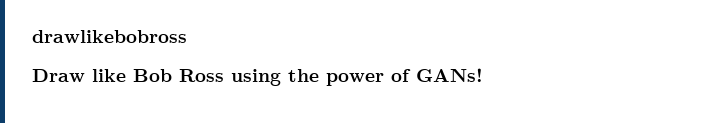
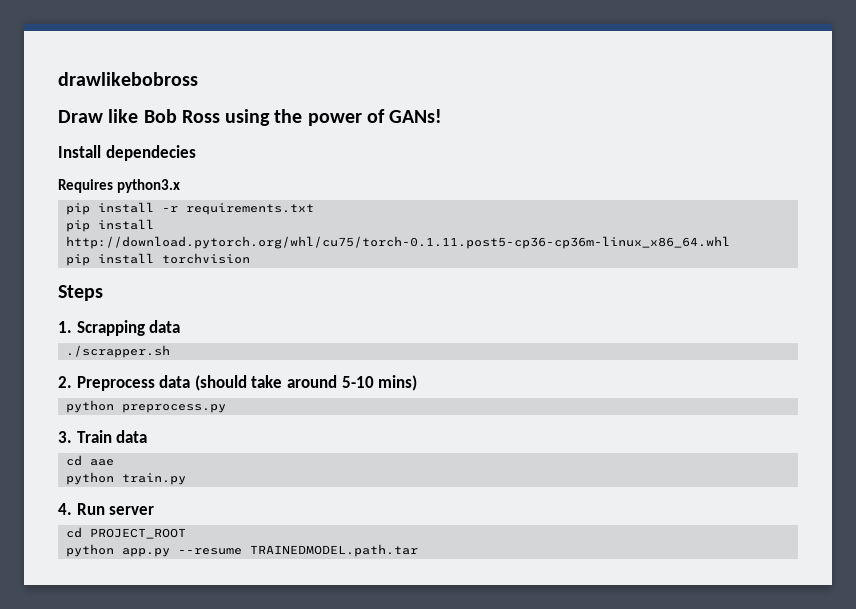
+ Install dependecies
+ Requires python3.x
+ pip install -r requirements.txt
+ pip install http://download.pytorch.org/whl/cu75/torch-0.1.11.post5-cp36-cp36m-linux_x86_64.whl
+ pip install torchvision
+ Steps
+ 1. Scrapping data
+ ./scrapper.sh
+ 2. Preprocess data (should take around 5-10 mins)
+ python preprocess.py
+ 3. Train data
+ cd aae
+ python train.py
+ 4. Run server
+ cd PROJECT_ROOT
+ python app.py --resume TRAINEDMODEL.path.tar

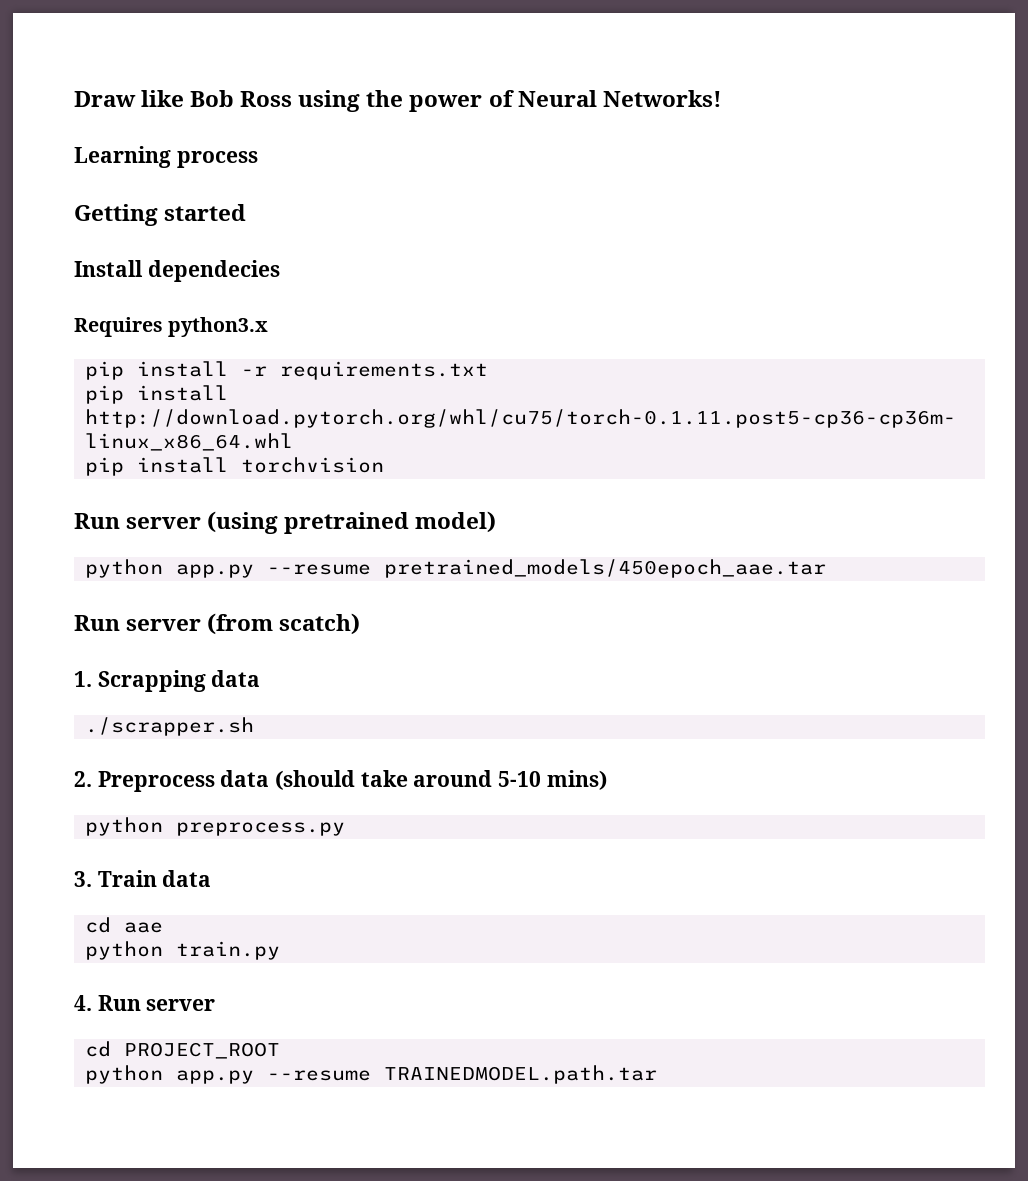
- drawlikebobross
- Draw like Bob Ross using the power of GANs!
+ Draw like Bob Ross using the power of Neural Networks!
+ Learning process
+ Getting started
- Steps
+ Run server (using pretrained model)
+ python app.py --resume pretrained_models/450epoch_aae.tar
+ Run server (from scatch)

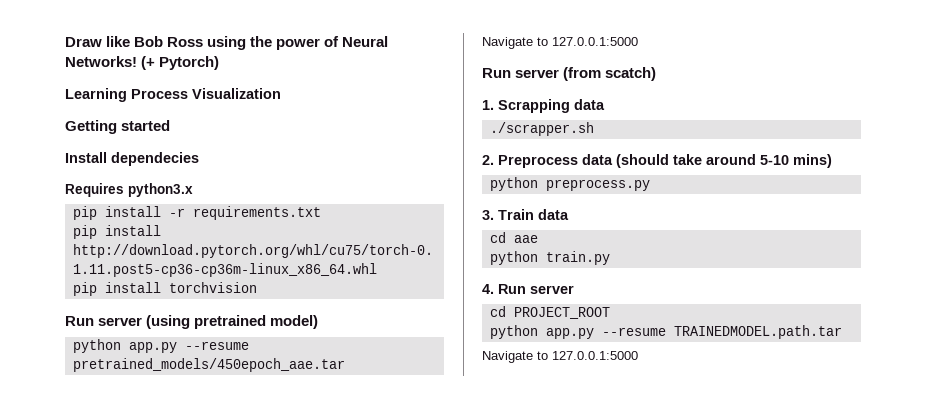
+ (+ Pytorch)
- Learning process
+ Learning Process Visualization
  python app.py --resume pretrained_models/450epoch_aae.tar
+ Navigate to 127.0.0.1:5000
  python app.py --resume TRAINEDMODEL.path.tar
+ Navigate to 127.0.0.1:5000

